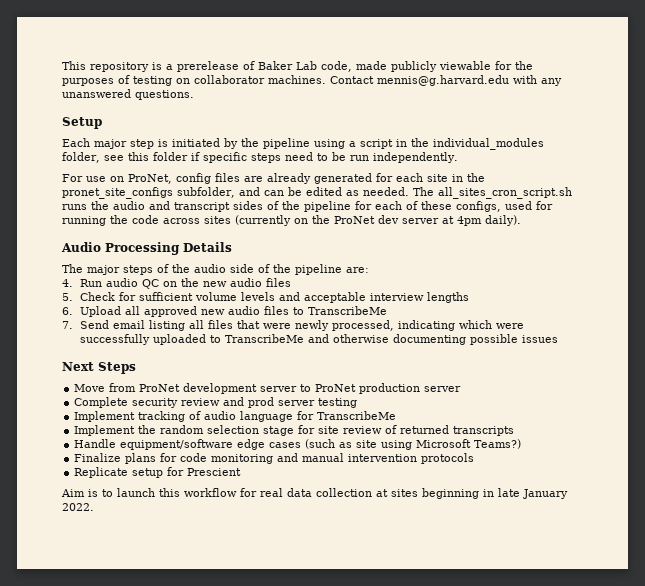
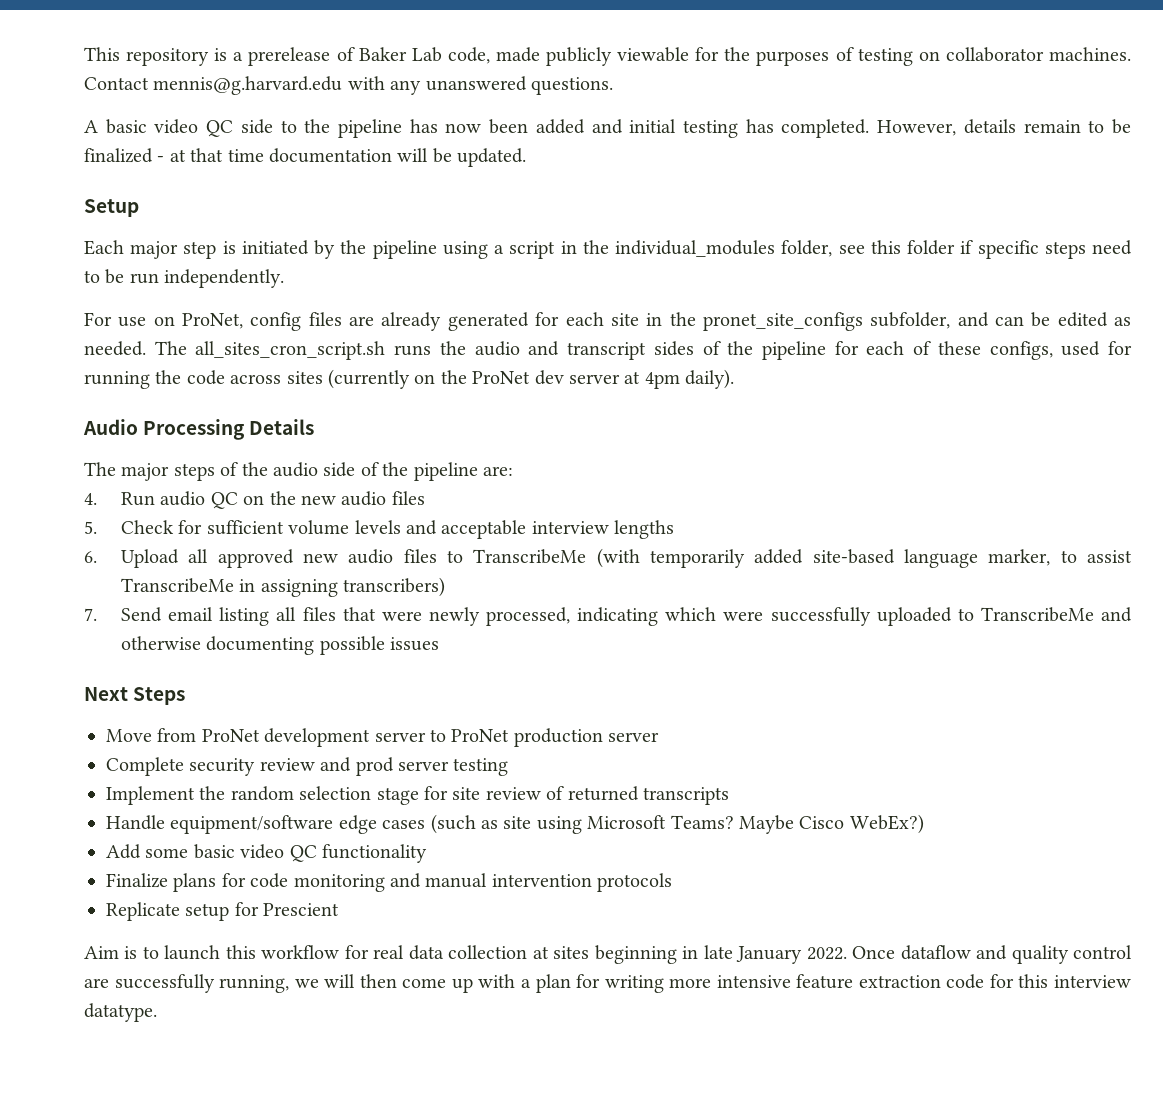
+ A basic video QC side to the pipeline has now been added and initial testing has completed. However, details remain to be finalized - at that time documentation will be updated.
- 6. Upload all approved new audio files to TranscribeMe
+ 6. Upload all approved new audio files to TranscribeMe (with temporarily added site-based language marker, to assist TranscribeMe in assigning transcribers)
- Implement tracking of audio language for TranscribeMe
- Handle equipment/software edge cases (such as site using Microsoft Teams?)
+ Handle equipment/software edge cases (such as site using Microsoft Teams? Maybe Cisco WebEx?)
+ Add some basic video QC functionality
+ Once dataflow and quality control are successfully running, we will then come up with a plan for writing more intensive feature extraction code for this interview datatype.

